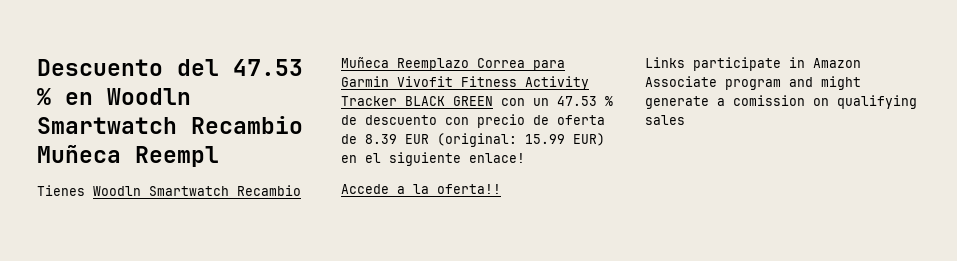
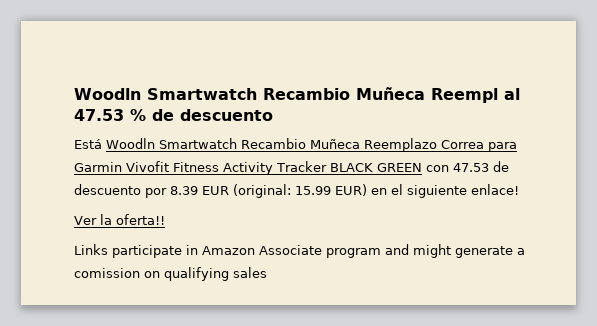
- Descuento del 47.53 % en Woodln Smartwatch Recambio Muñeca Reempl
- Tienes Woodln Smartwatch Recambio Muñeca Reemplazo Correa para Garmin Vivofit Fitness Activity Tracker BLACK GREEN con un 47.53 % de descuento con precio de oferta de 8.39 EUR (original: 15.99 EUR) en el siguiente enlace!
+ Woodln Smartwatch Recambio Muñeca Reempl al 47.53 % de descuento
+ Está Woodln Smartwatch Recambio Muñeca Reemplazo Correa para Garmin Vivofit Fitness Activity Tracker BLACK GREEN con 47.53 de descuento por 8.39 EUR (original: 15.99 EUR) en el siguiente enlace!
- Accede a la oferta!!
+ Ver la oferta!!

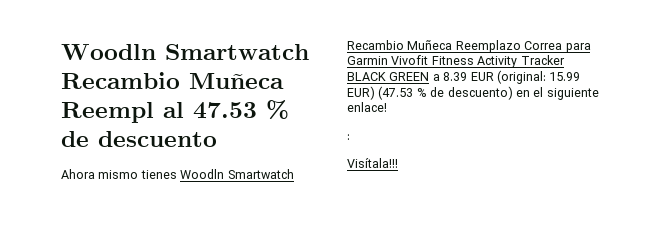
- Está Woodln Smartwatch Recambio Muñeca Reemplazo Correa para Garmin Vivofit Fitness Activity Tracker BLACK GREEN con 47.53 de descuento por 8.39 EUR (original: 15.99 EUR) en el siguiente enlace!
+ Ahora mismo tienes Woodln Smartwatch Recambio Muñeca Reemplazo Correa para Garmin Vivofit Fitness Activity Tracker BLACK GREEN a 8.39 EUR (original: 15.99 EUR) (47.53 % de descuento) en el siguiente enlace!
- Ver la oferta!!
- Links participate in Amazon Associate program and might generate a comission on qualifying sales
+ :
+ Visítala!!!

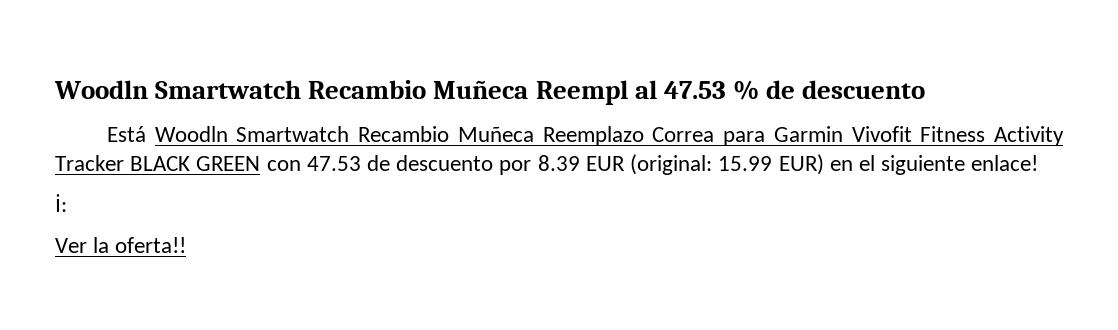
- Ahora mismo tienes Woodln Smartwatch Recambio Muñeca Reemplazo Correa para Garmin Vivofit Fitness Activity Tracker BLACK GREEN a 8.39 EUR (original: 15.99 EUR) (47.53 % de descuento) en el siguiente enlace!
+ Está Woodln Smartwatch Recambio Muñeca Reemplazo Correa para Garmin Vivofit Fitness Activity Tracker BLACK GREEN con 47.53 de descuento por 8.39 EUR (original: 15.99 EUR) en el siguiente enlace!
- :
- Visítala!!!
+ ℹ:
+ Ver la oferta!!

